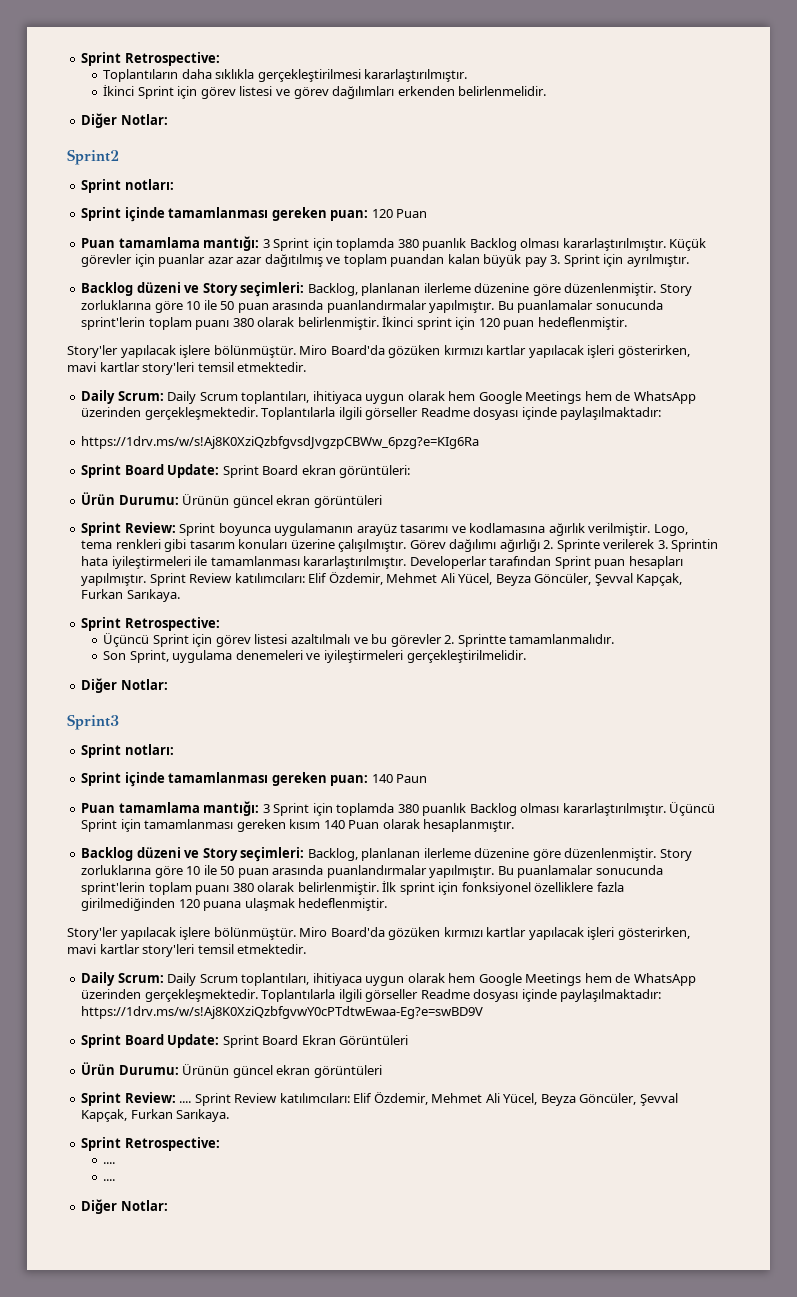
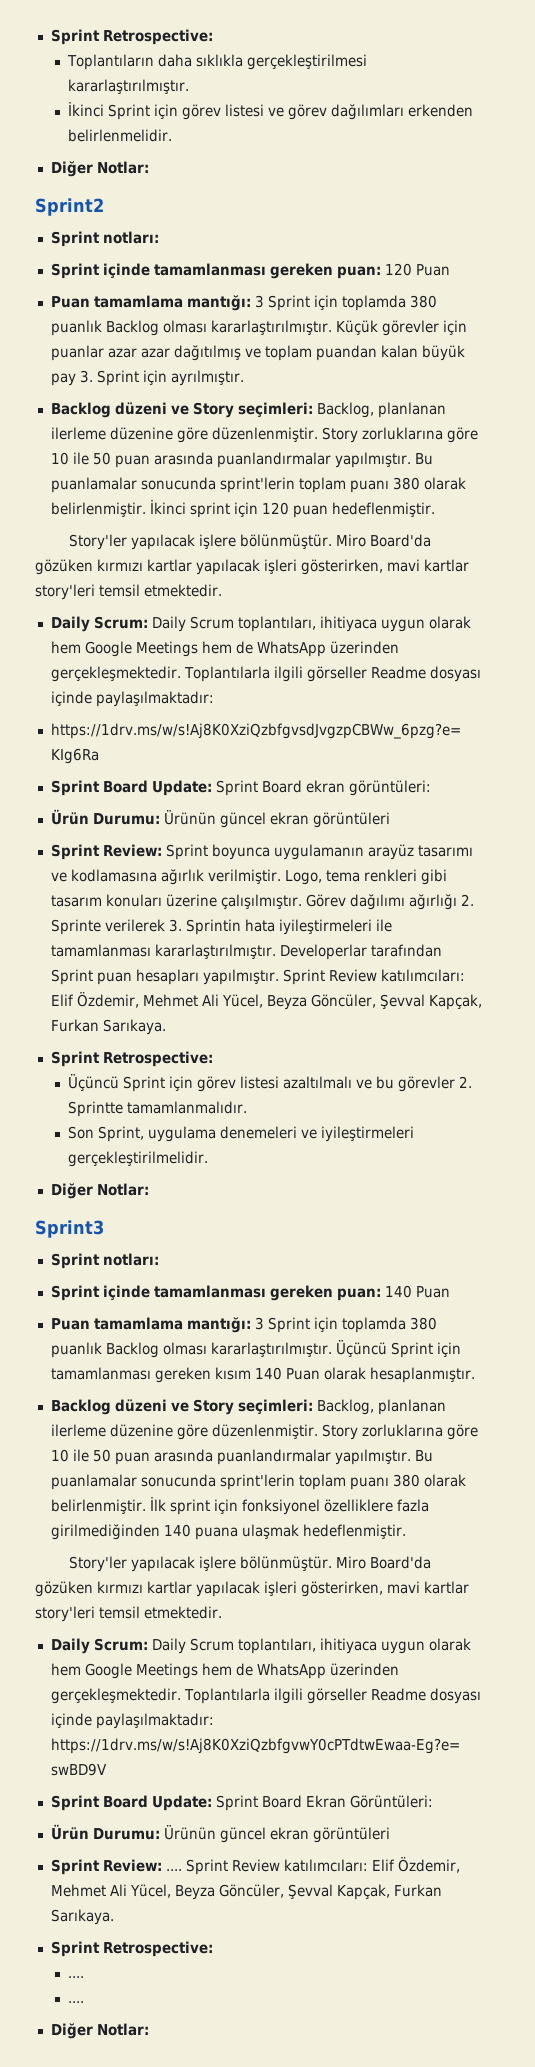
- Sprint içinde tamamlanması gereken puan: 140 Paun
+ Sprint içinde tamamlanması gereken puan: 140 Puan
- İlk sprint için fonksiyonel özelliklere fazla girilmediğinden 120 puana ulaşmak hedeflenmiştir.
+ İlk sprint için fonksiyonel özelliklere fazla girilmediğinden 140 puana ulaşmak hedeflenmiştir.
- Sprint Board Update: Sprint Board Ekran Görüntüleri
+ Sprint Board Update: Sprint Board Ekran Görüntüleri:

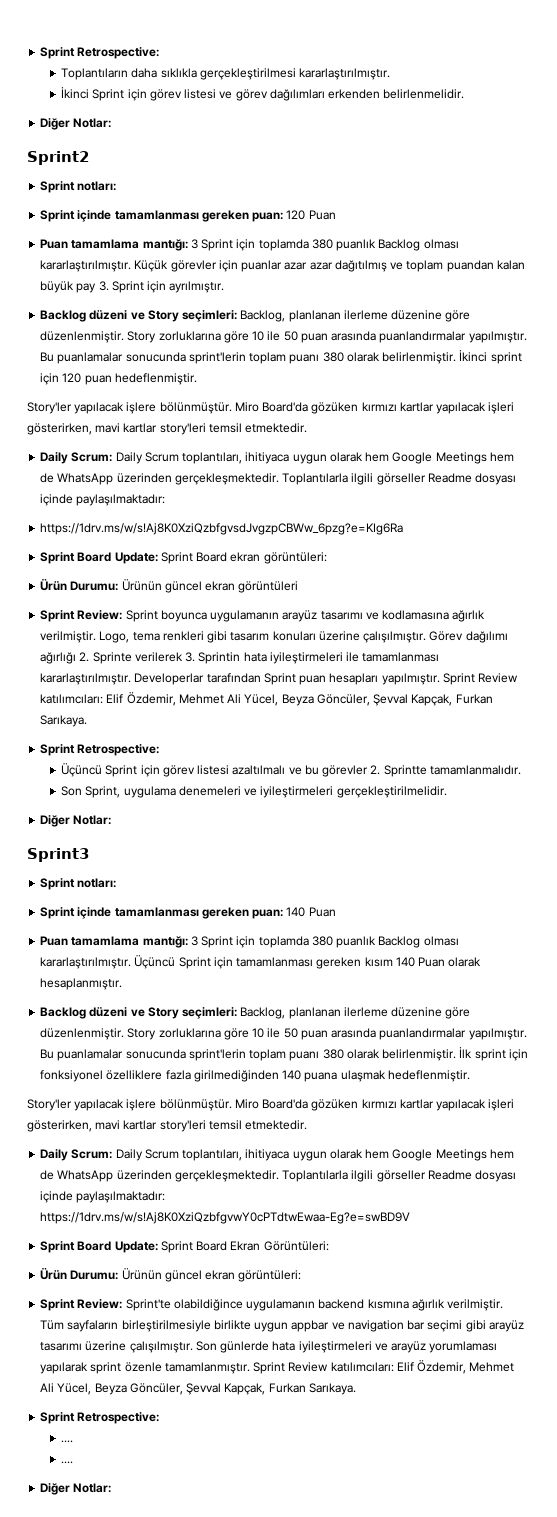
  Sprint Board Update: Sprint Board Ekran Görüntüleri:
- Ürün Durumu: Ürünün güncel ekran görüntüleri
- Sprint Review: ....
+ Ürün Durumu: Ürünün güncel ekran görüntüleri:
+ Sprint Review: Sprint'te olabildiğince uygulamanın backend kısmına ağırlık verilmiştir. Tüm sayfaların birleştirilmesiyle birlikte uygun appbar ve navigation bar seçimi gibi arayüz tasarımı üzerine çalışılmıştır. Son günlerde hata iyileştirmeleri ve arayüz yorumlaması yapılarak sprint özenle tamamlanmıştır.

